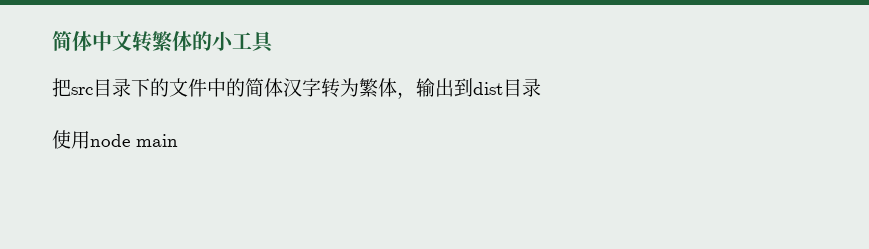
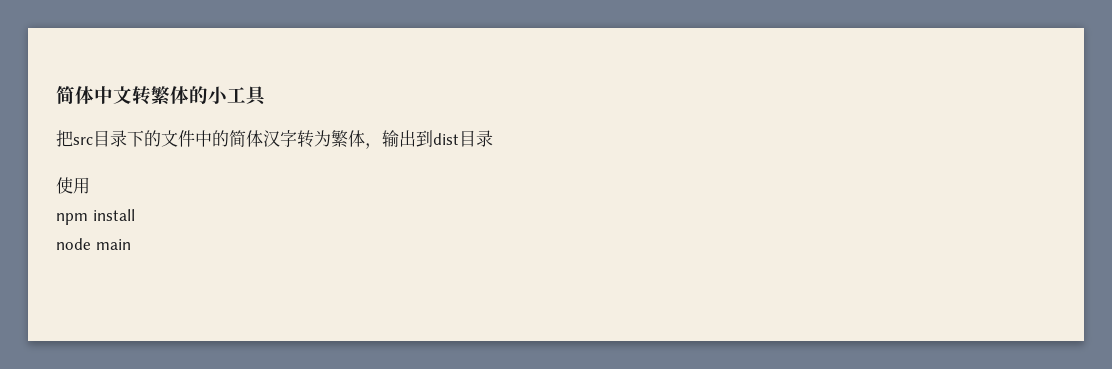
- 使用node main
+ 使用
+ npm install
+ node main

